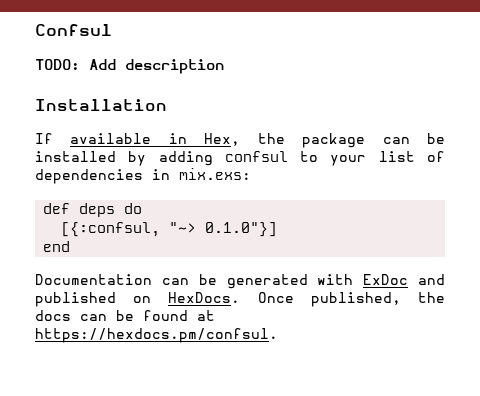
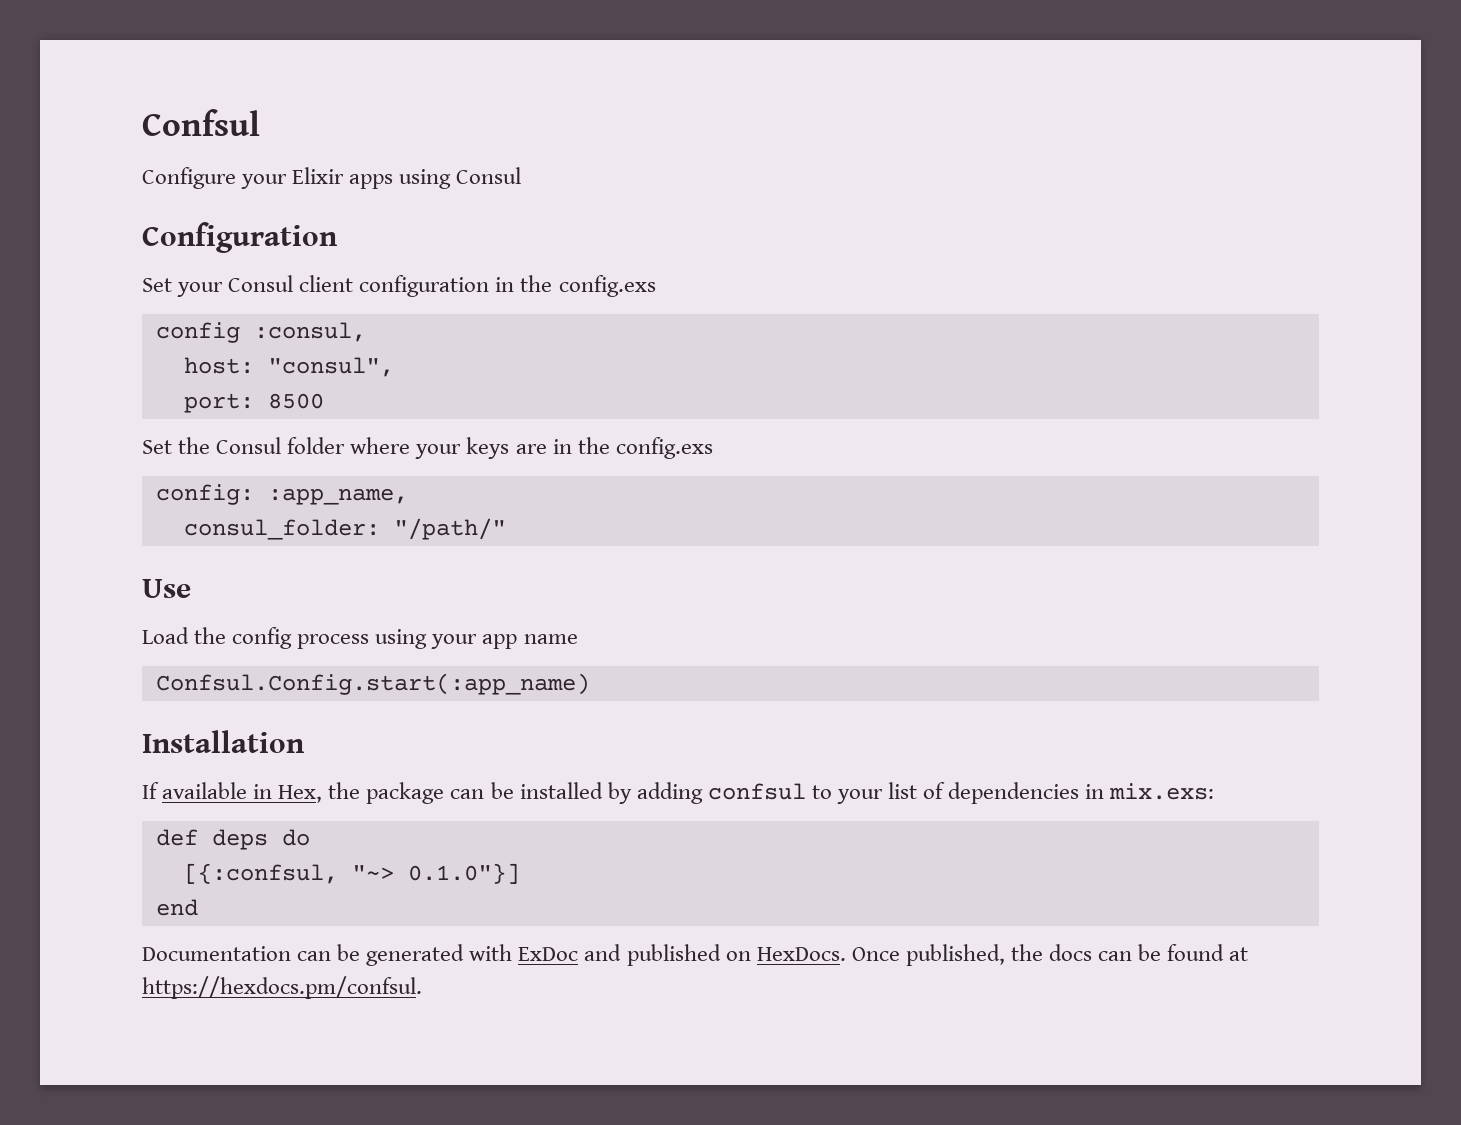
- TODO: Add description
+ Configure your Elixir apps using Consul
+ Configuration
+ Set your Consul client configuration in the config.exs
+ config :consul,
+ host: "consul",
+ port: 8500
+ Set the Consul folder where your keys are in the config.exs
+ config: :app_name,
+ consul_folder: "/path/"
+ Use
+ Load the config process using your app name
+ Confsul.Config.start(:app_name)

